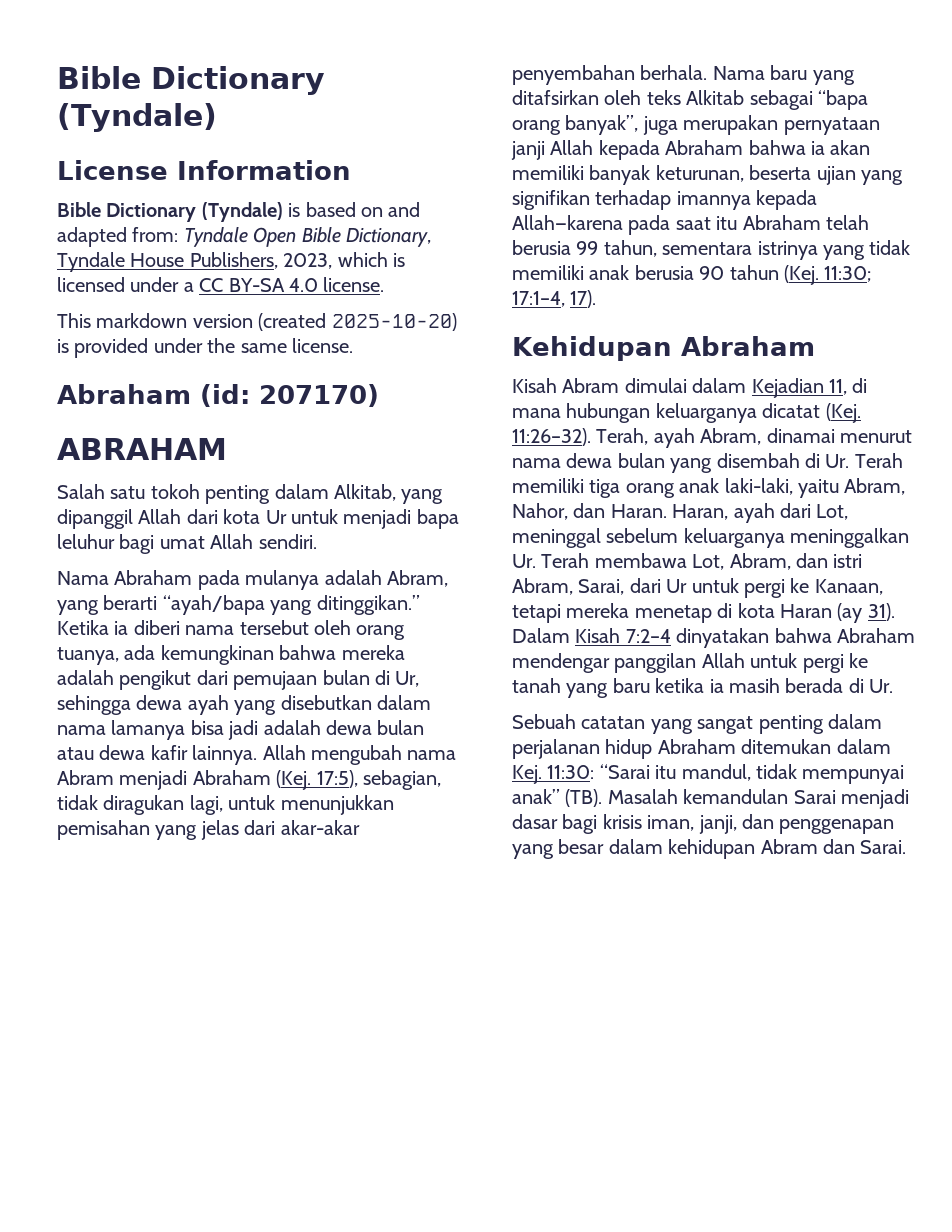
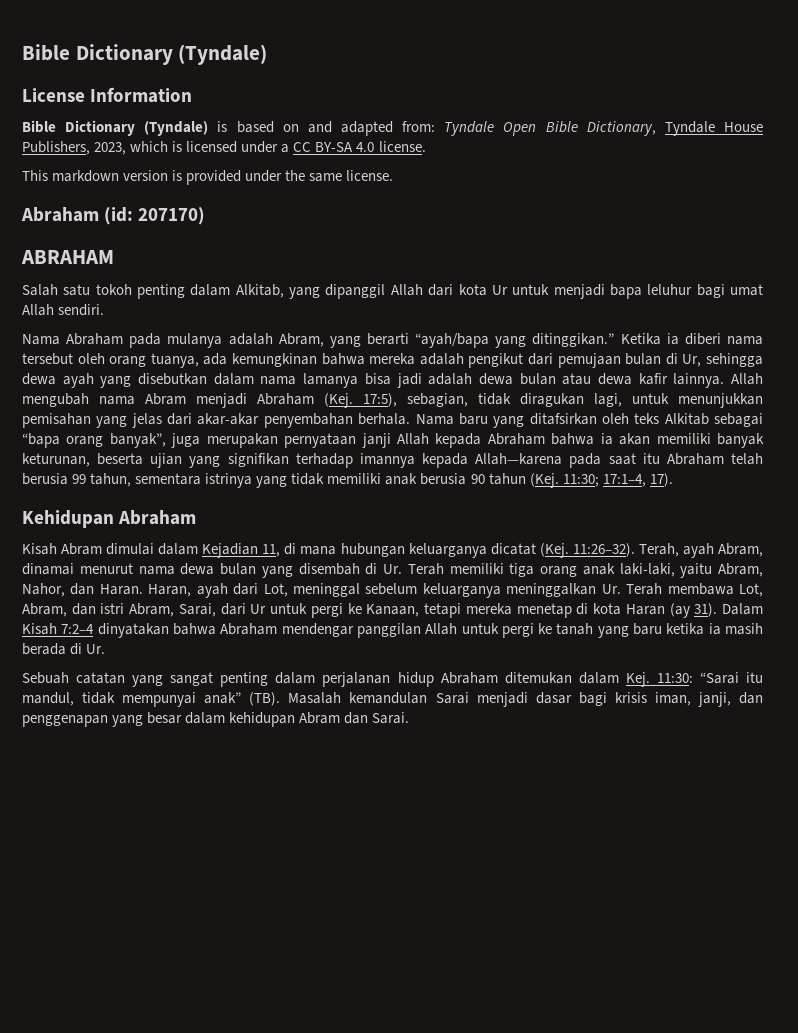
- This markdown version (created 2025-10-20) is provided under the same license.
+ This markdown version is provided under the same license.

